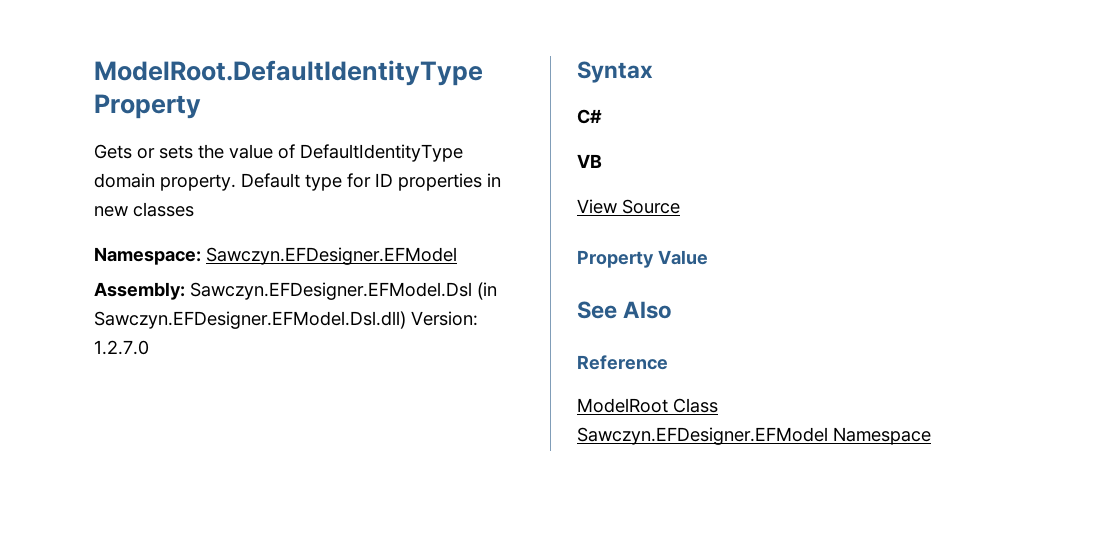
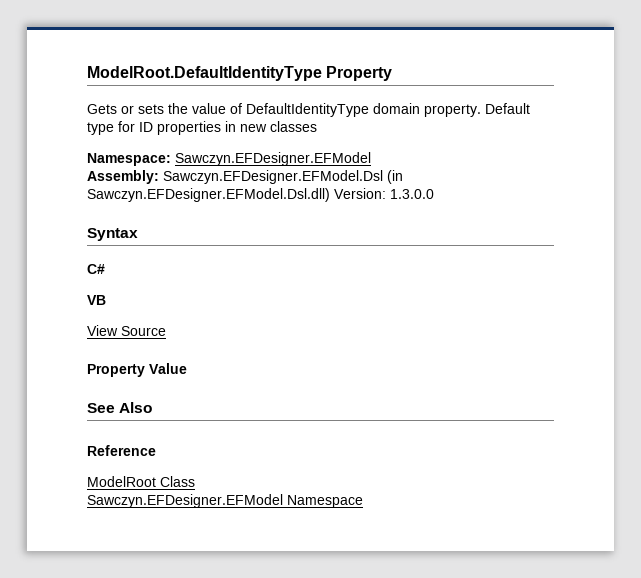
- Assembly: Sawczyn.EFDesigner.EFModel.Dsl (in Sawczyn.EFDesigner.EFModel.Dsl.dll) Version: 1.2.7.0
+ Assembly: Sawczyn.EFDesigner.EFModel.Dsl (in Sawczyn.EFDesigner.EFModel.Dsl.dll) Version: 1.3.0.0

